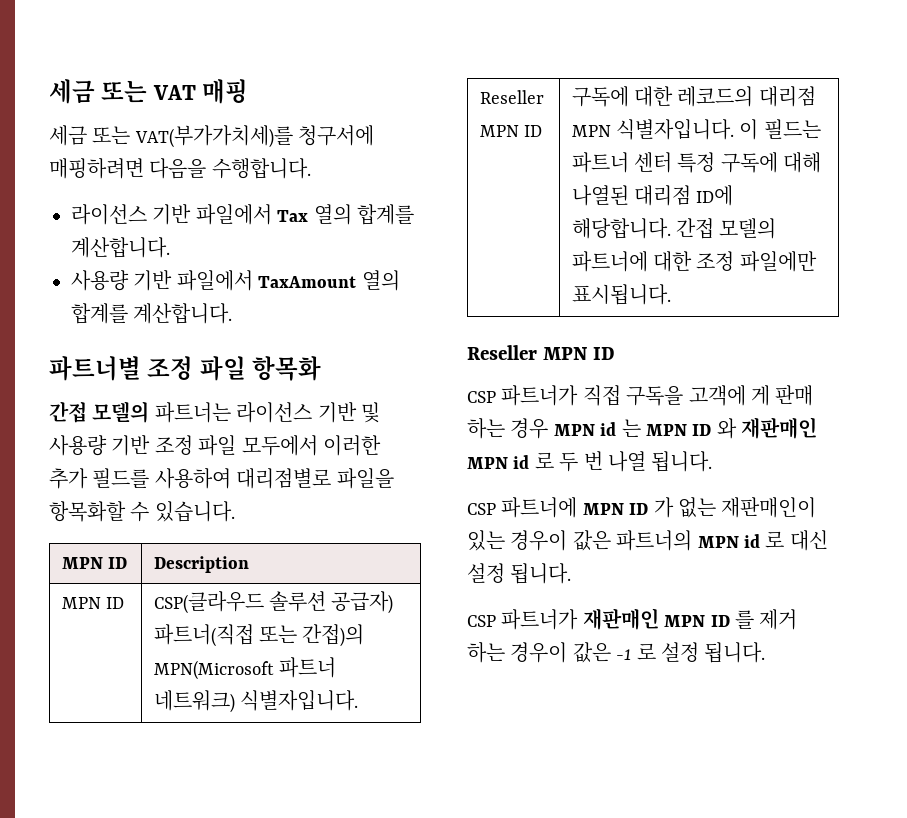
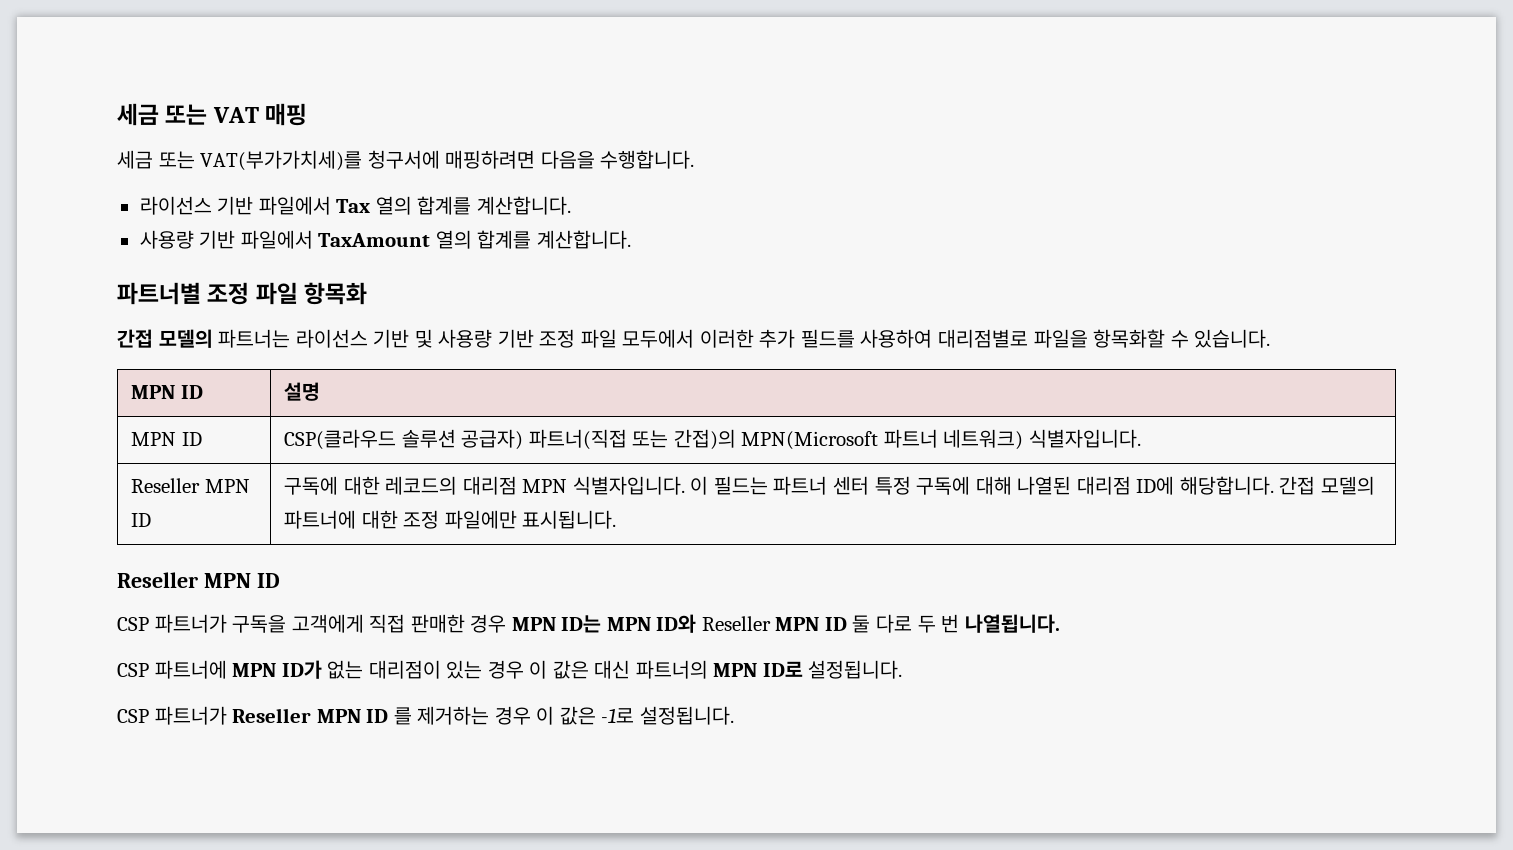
- MPN ID | Description
+ MPN ID | 설명
- CSP 파트너가 직접 구독을 고객에 게 판매 하는 경우 MPN id 는 MPN ID 와 재판매인 MPN id 로 두 번 나열 됩니다.
- CSP 파트너에 MPN ID 가 없는 재판매인이 있는 경우이 값은 파트너의 MPN id 로 대신 설정 됩니다.
- CSP 파트너가 재판매인 MPN ID 를 제거 하는 경우이 값은 -1 로 설정 됩니다.
+ CSP 파트너가 구독을 고객에게 직접 판매한 경우 MPN ID는 MPN ID와 Reseller MPN ID 둘 다로 두 번 나열됩니다.
+ CSP 파트너에 MPN ID가 없는 대리점이 있는 경우 이 값은 대신 파트너의 MPN ID로 설정됩니다.
+ CSP 파트너가 Reseller MPN ID 를 제거하는 경우 이 값은 -1로 설정됩니다.

